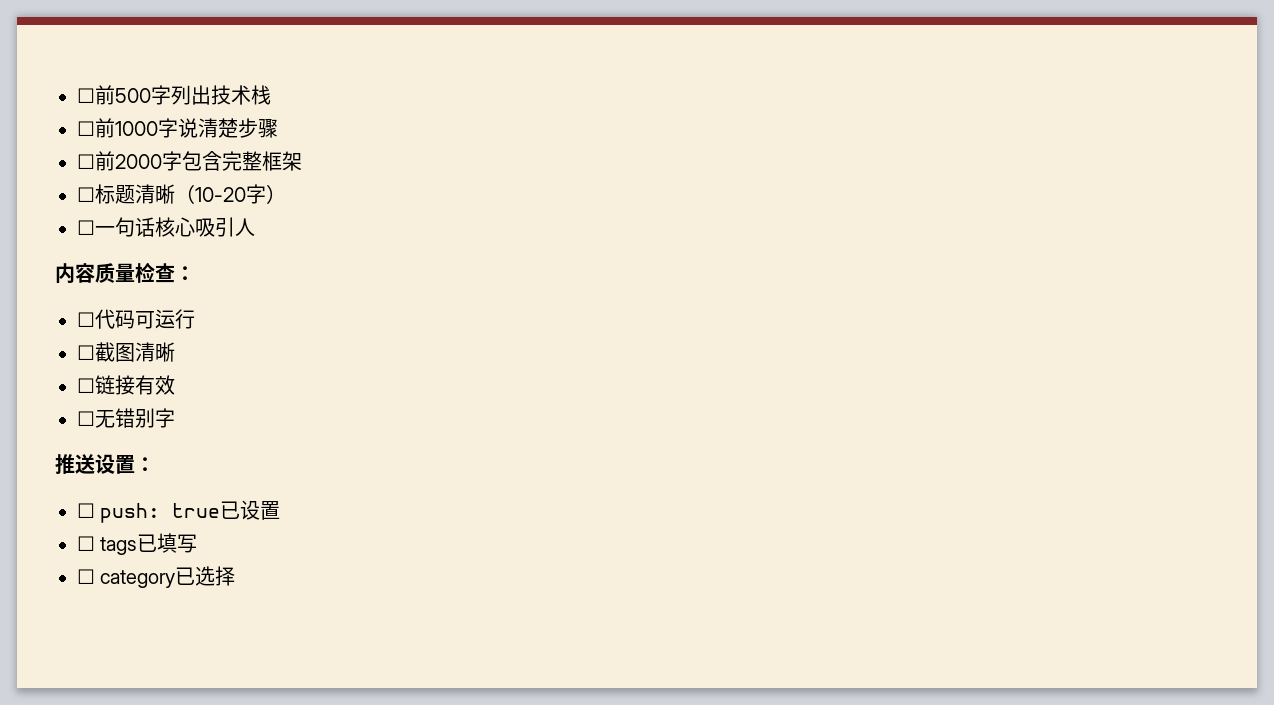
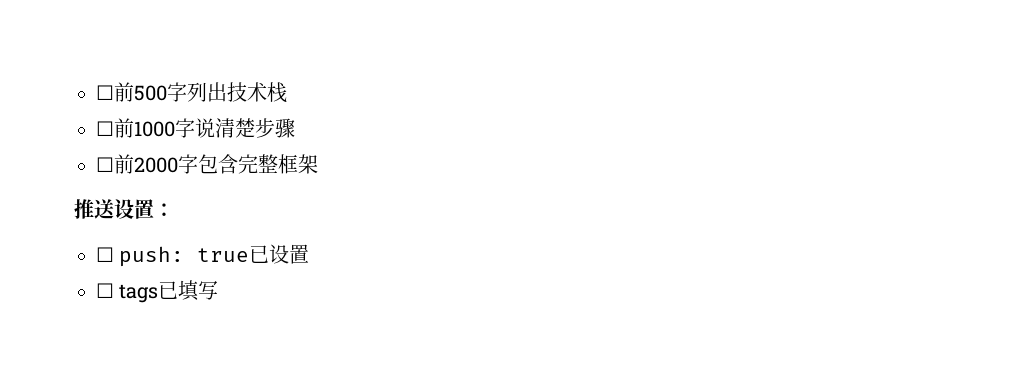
- ☐标题清晰（10-20字）
- ☐一句话核心吸引人
- 内容质量检查：
- ☐代码可运行
- ☐截图清晰
- ☐链接有效
- ☐无错别字
- ☐ category已选择

